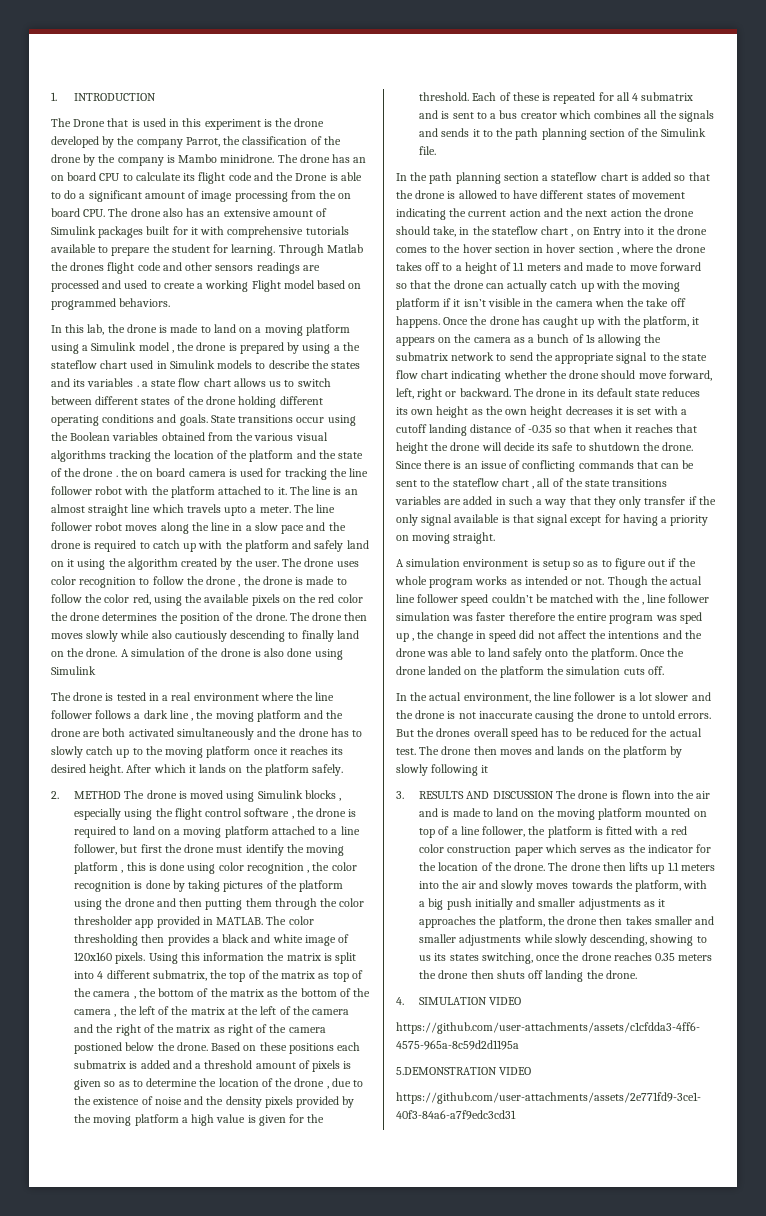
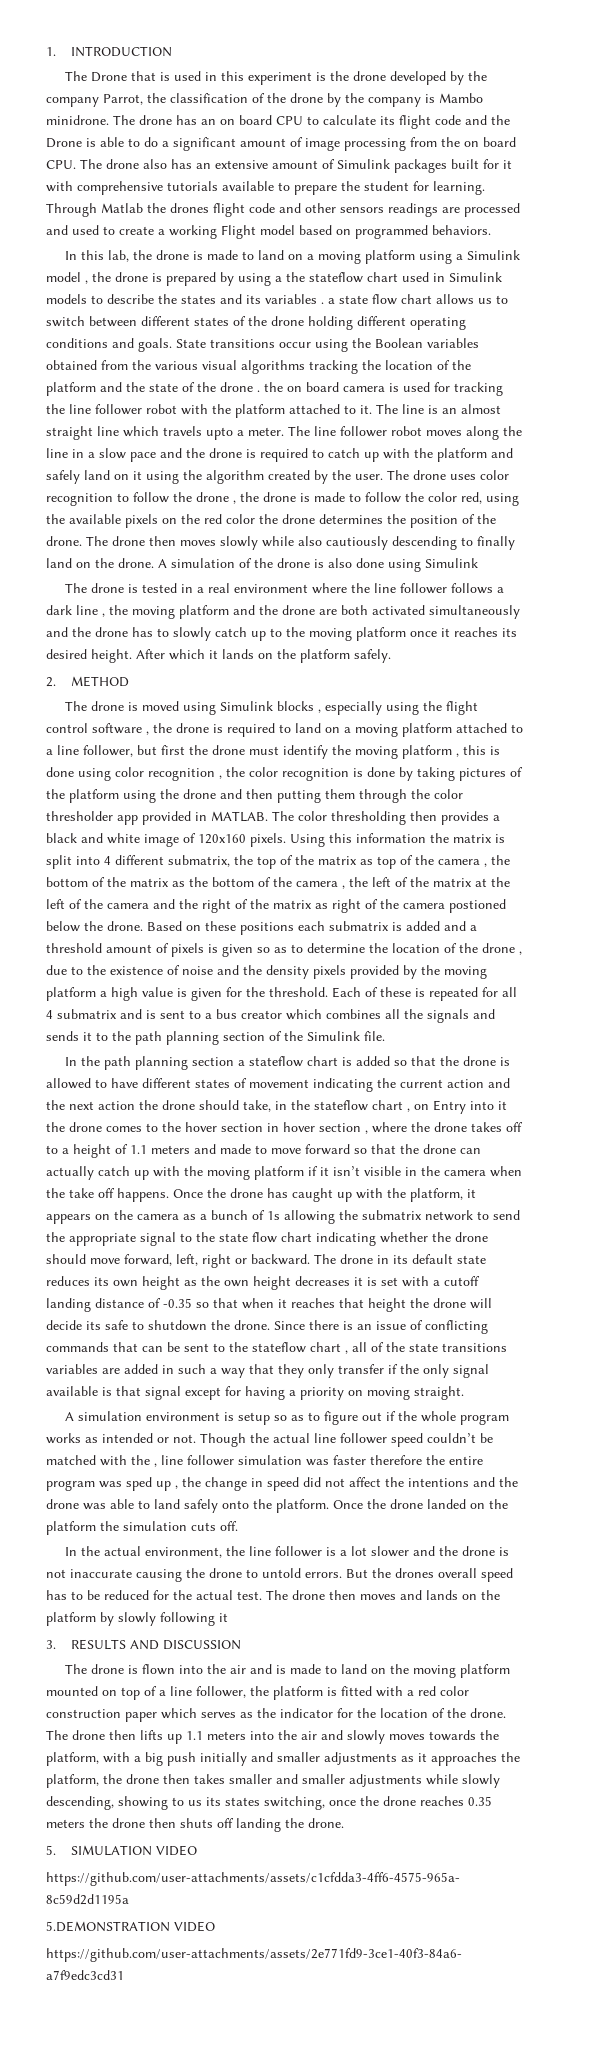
- 2. METHOD The drone is moved using Simulink blocks , especially using the flight control software , the drone is required to land on a moving platform attached to a line follower, but first the drone must identify the moving platform , this is done using color recognition , the color recognition is done by taking pictures of the platform using the drone and then putting them through the color thresholder app provided in MATLAB.
+ 2. METHOD
+ The drone is moved using Simulink blocks , especially using the flight control software , the drone is required to land on a moving platform attached to a line follower, but first the drone must identify the moving platform , this is done using color recognition , the color recognition is done by taking pictures of the platform using the drone and then putting them through the color thresholder app provided in MATLAB.
- 3. RESULTS AND DISCUSSION The drone is flown into the air and is made to land on the moving platform mounted on top of a line follower, the platform is fitted with a red color construction paper which serves as the indicator for the location of the drone.
+ 3. RESULTS AND DISCUSSION
+ The drone is flown into the air and is made to land on the moving platform mounted on top of a line follower, the platform is fitted with a red color construction paper which serves as the indicator for the location of the drone.
- 4. SIMULATION VIDEO
+ 5. SIMULATION VIDEO

